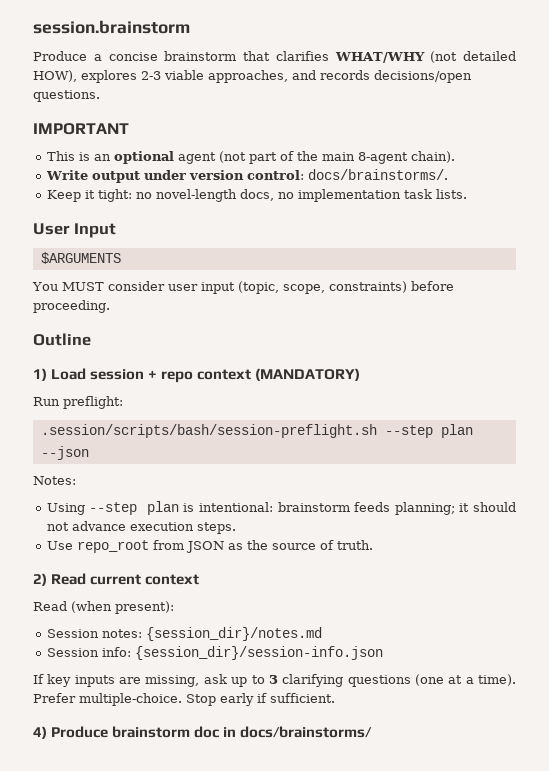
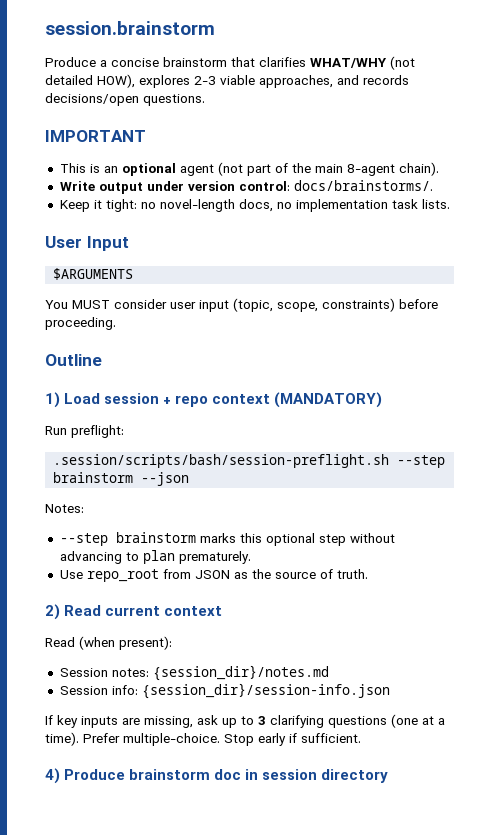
- .session/scripts/bash/session-preflight.sh --step plan --json
+ .session/scripts/bash/session-preflight.sh --step brainstorm --json
- Using --step plan is intentional: brainstorm feeds planning; it should not advance execution steps.
+ --step brainstorm marks this optional step without advancing to plan prematurely.
- 4) Produce brainstorm doc in docs/brainstorms/
+ 4) Produce brainstorm doc in session directory

